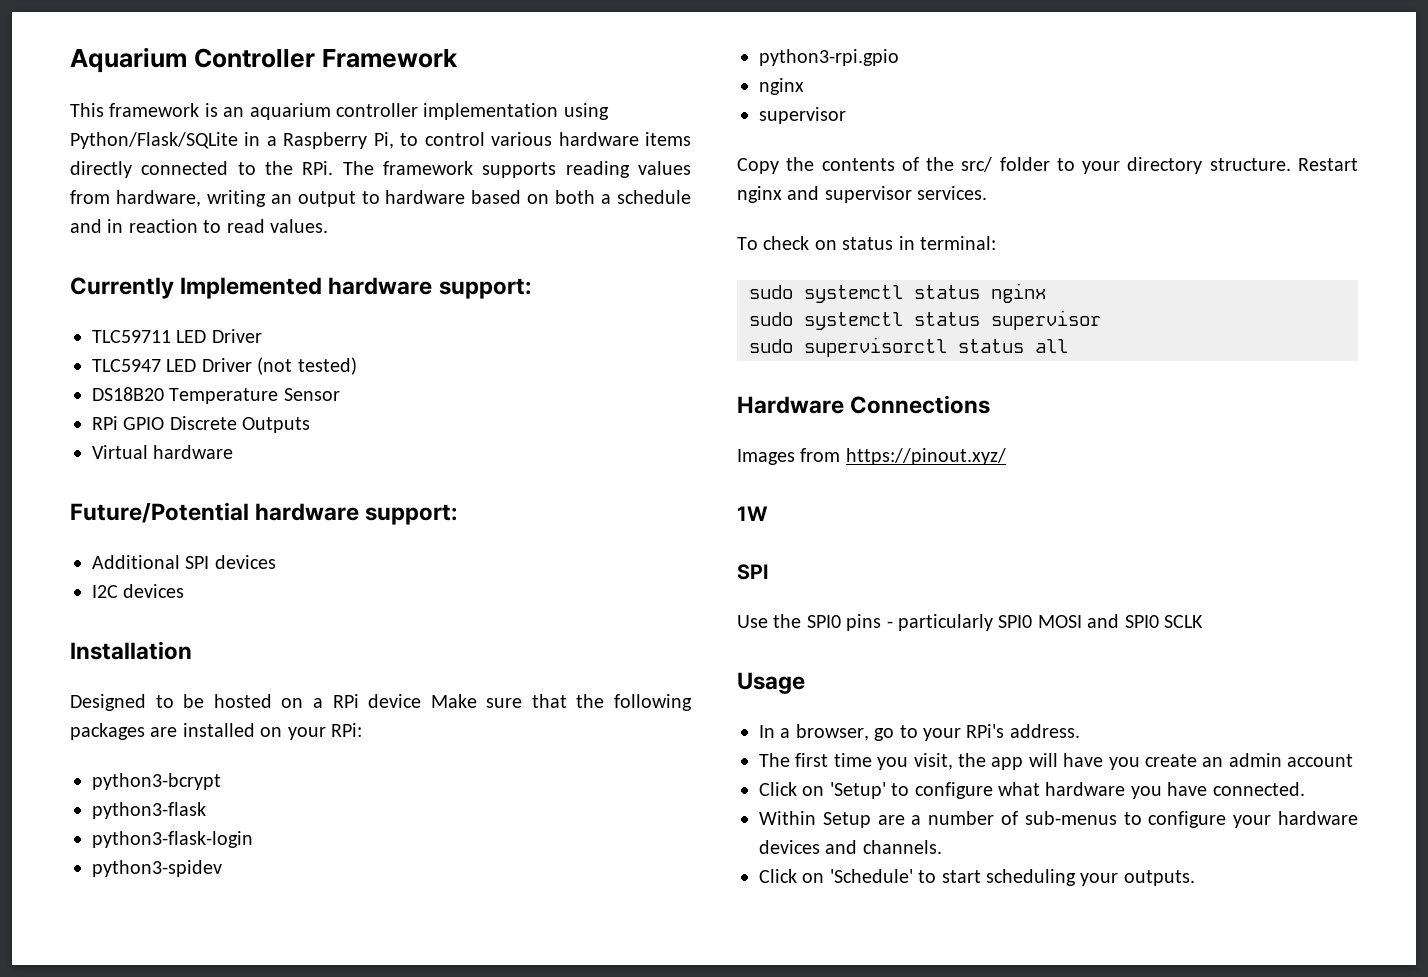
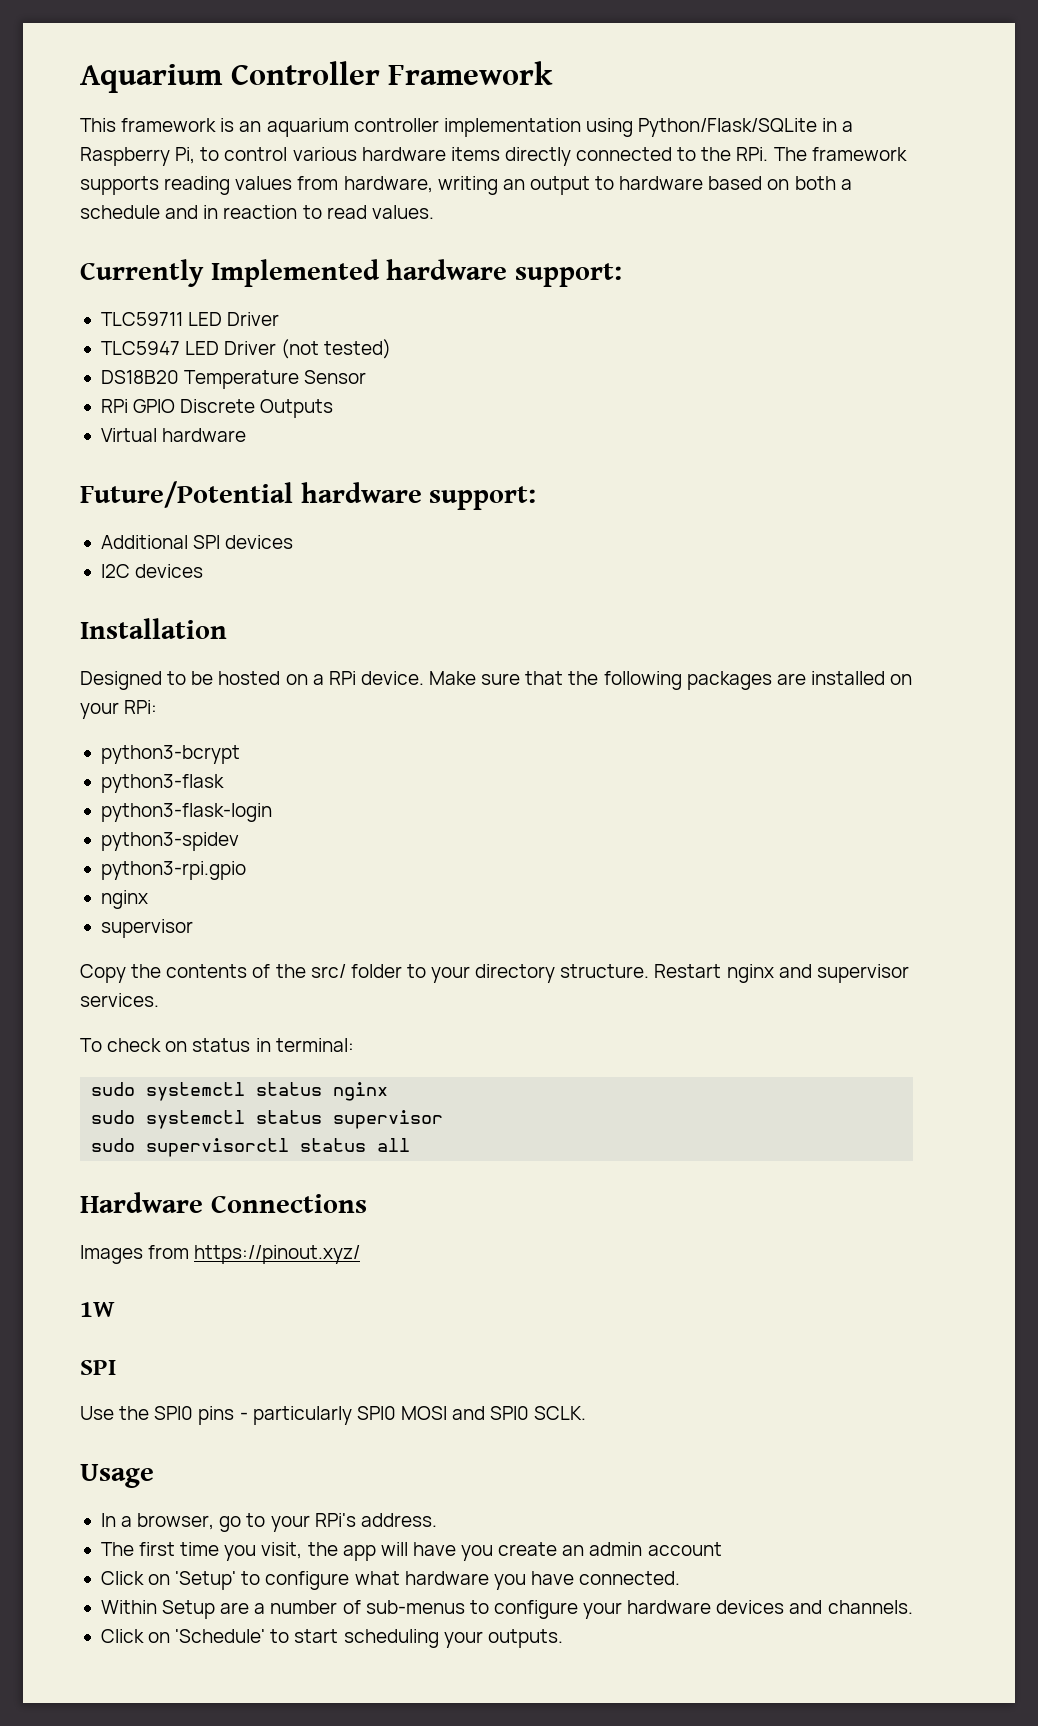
- Designed to be hosted on a RPi device Make sure that the following packages are installed on your RPi:
+ Designed to be hosted on a RPi device. Make sure that the following packages are installed on your RPi:
- Use the SPI0 pins - particularly SPI0 MOSI and SPI0 SCLK
+ Use the SPI0 pins - particularly SPI0 MOSI and SPI0 SCLK.

